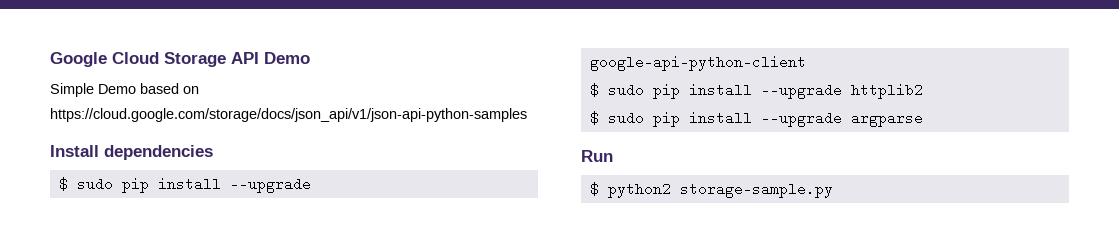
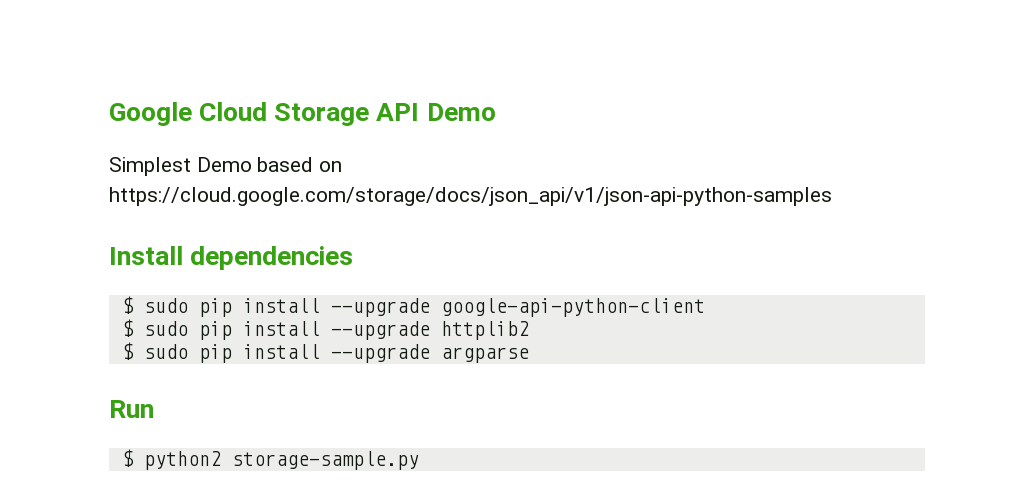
- Simple Demo based on https://cloud.google.com/storage/docs/json_api/v1/json-api-python-samples
+ Simplest Demo based on https://cloud.google.com/storage/docs/json_api/v1/json-api-python-samples

